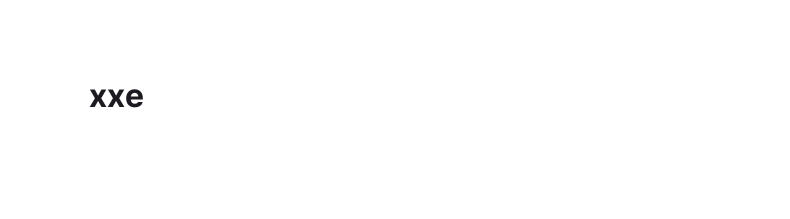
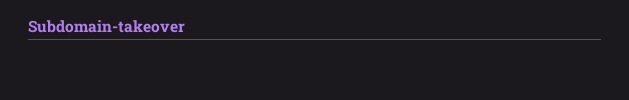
- xxe
+ Subdomain-takeover

